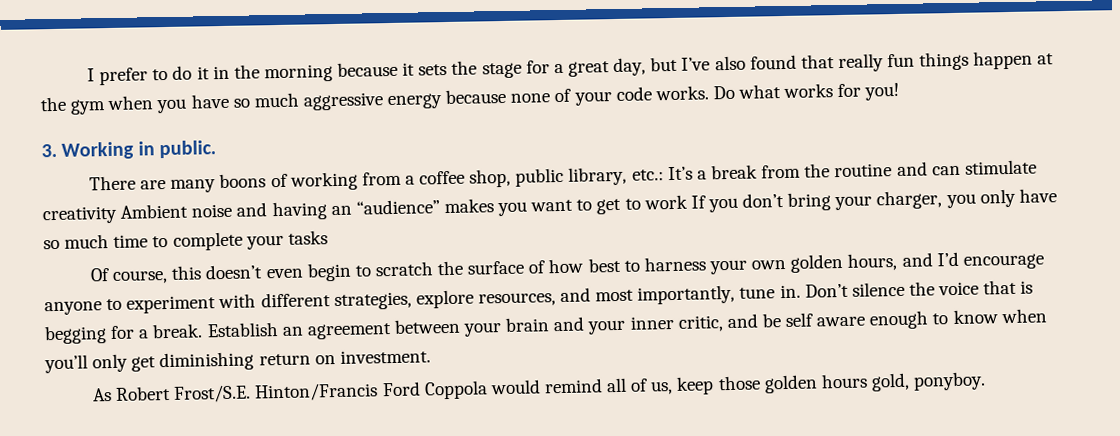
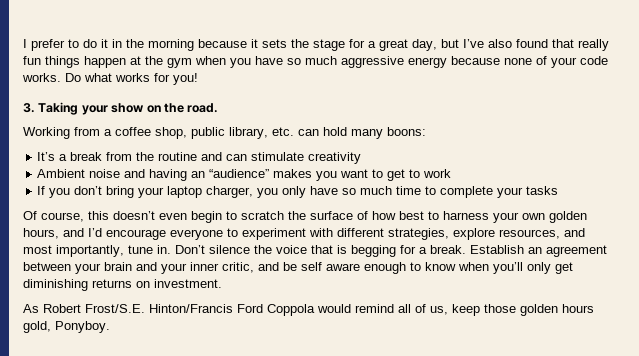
- 3. Working in public.
- There are many boons of working from a coffee shop, public library, etc.: It’s a break from the routine and can stimulate creativity Ambient noise and having an “audience” makes you want to get to work If you don’t bring your charger, you only have so much time to complete your tasks
+ 3. Taking your show on the road.
+ Working from a coffee shop, public library, etc. can hold many boons:
+ It’s a break from the routine and can stimulate creativity
+ Ambient noise and having an “audience” makes you want to get to work
+ If you don’t bring your laptop charger, you only have so much time to complete your tasks
- Of course, this doesn’t even begin to scratch the surface of how best to harness your own golden hours, and I’d encourage anyone to experiment with different strategies, explore resources, and most importantly, tune in.
+ Of course, this doesn’t even begin to scratch the surface of how best to harness your own golden hours, and I’d encourage everyone to experiment with different strategies, explore resources, and most importantly, tune in.
- Establish an agreement between your brain and your inner critic, and be self aware enough to know when you’ll only get diminishing return on investment.
+ Establish an agreement between your brain and your inner critic, and be self aware enough to know when you’ll only get diminishing returns on investment.
- As Robert Frost/S.E. Hinton/Francis Ford Coppola would remind all of us, keep those golden hours gold, ponyboy.
+ As Robert Frost/S.E. Hinton/Francis Ford Coppola would remind all of us, keep those golden hours gold, Ponyboy.

